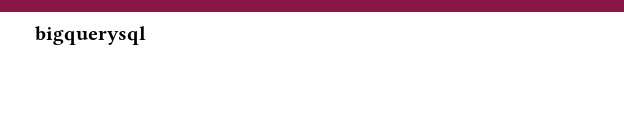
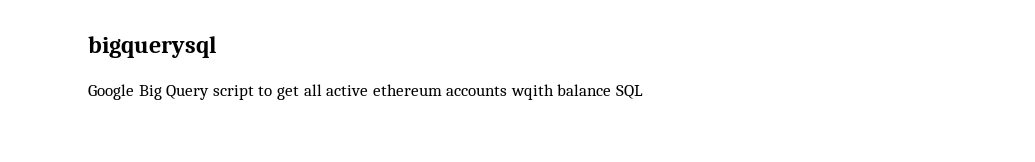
+ Google Big Query script to get all active ethereum accounts wqith balance SQL

